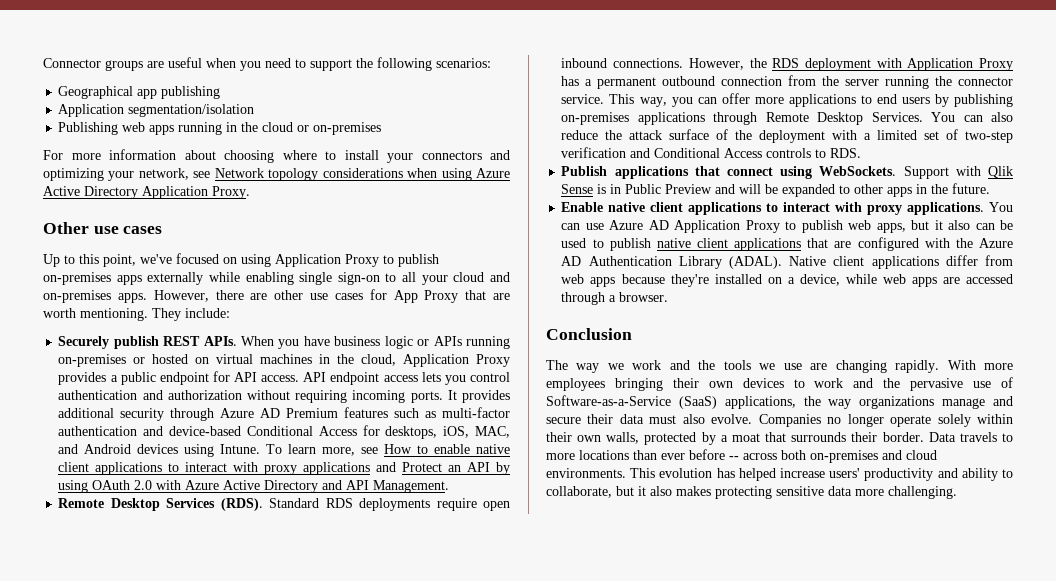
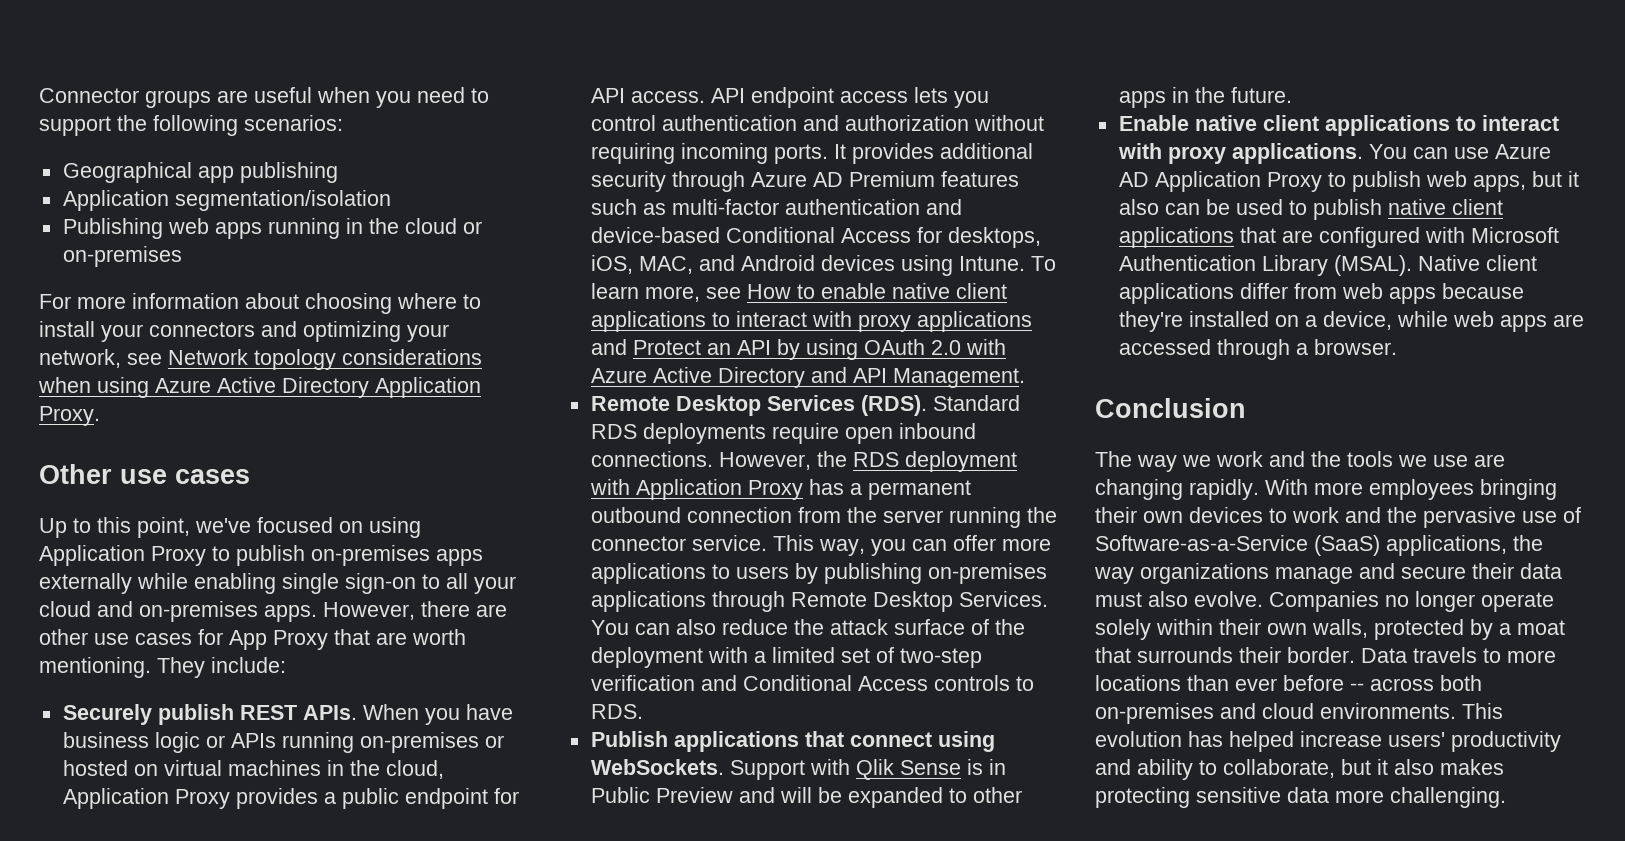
- This way, you can offer more applications to end users by publishing on-premises applications through Remote Desktop Services.
+ This way, you can offer more applications to users by publishing on-premises applications through Remote Desktop Services.
- You can use Azure AD Application Proxy to publish web apps, but it also can be used to publish native client applications that are configured with the Azure AD Authentication Library (ADAL).
+ You can use Azure AD Application Proxy to publish web apps, but it also can be used to publish native client applications that are configured with Microsoft Authentication Library (MSAL).

